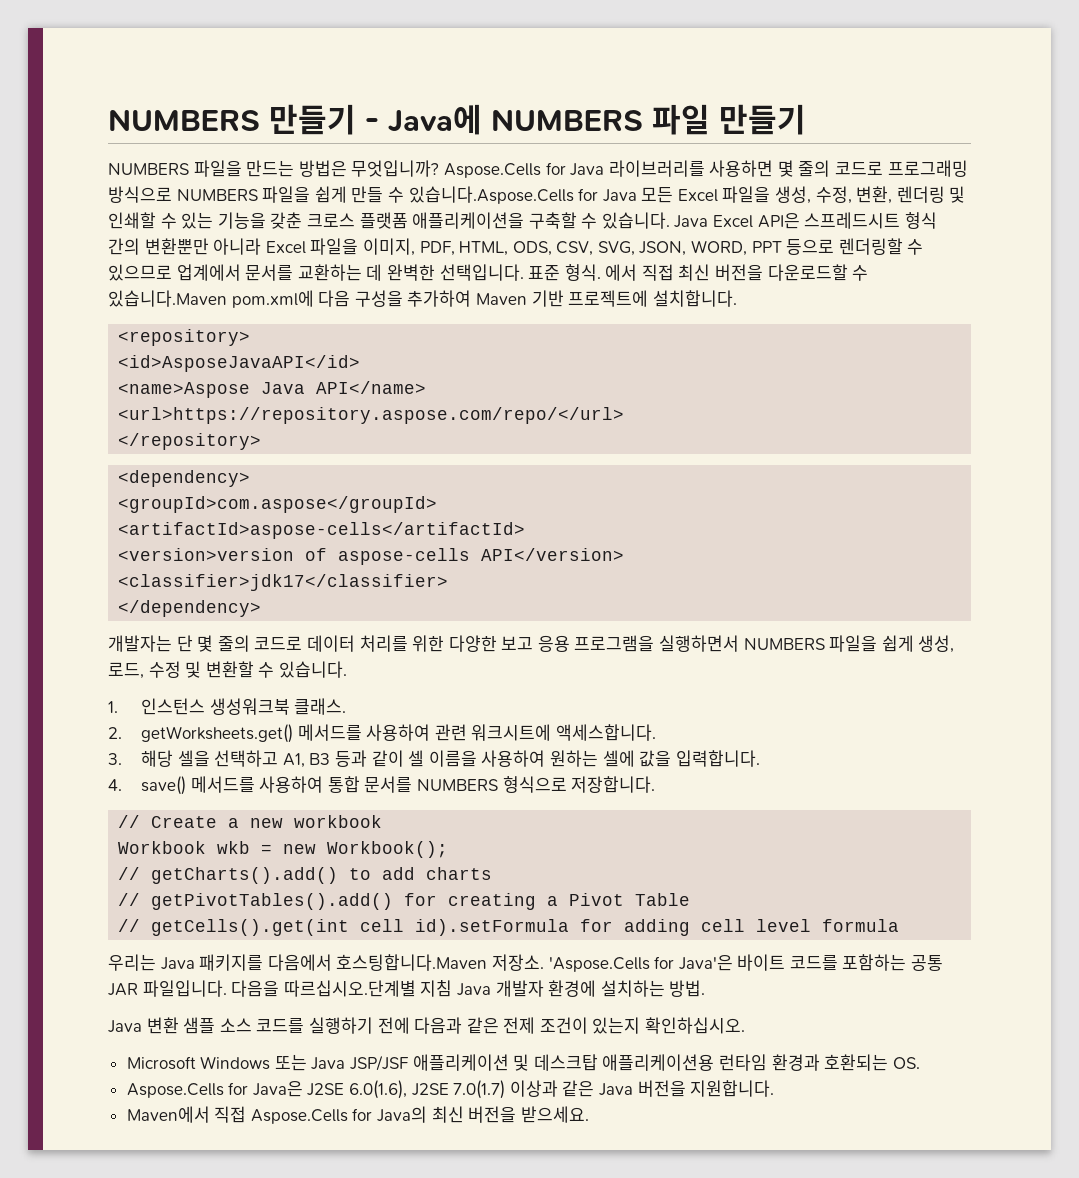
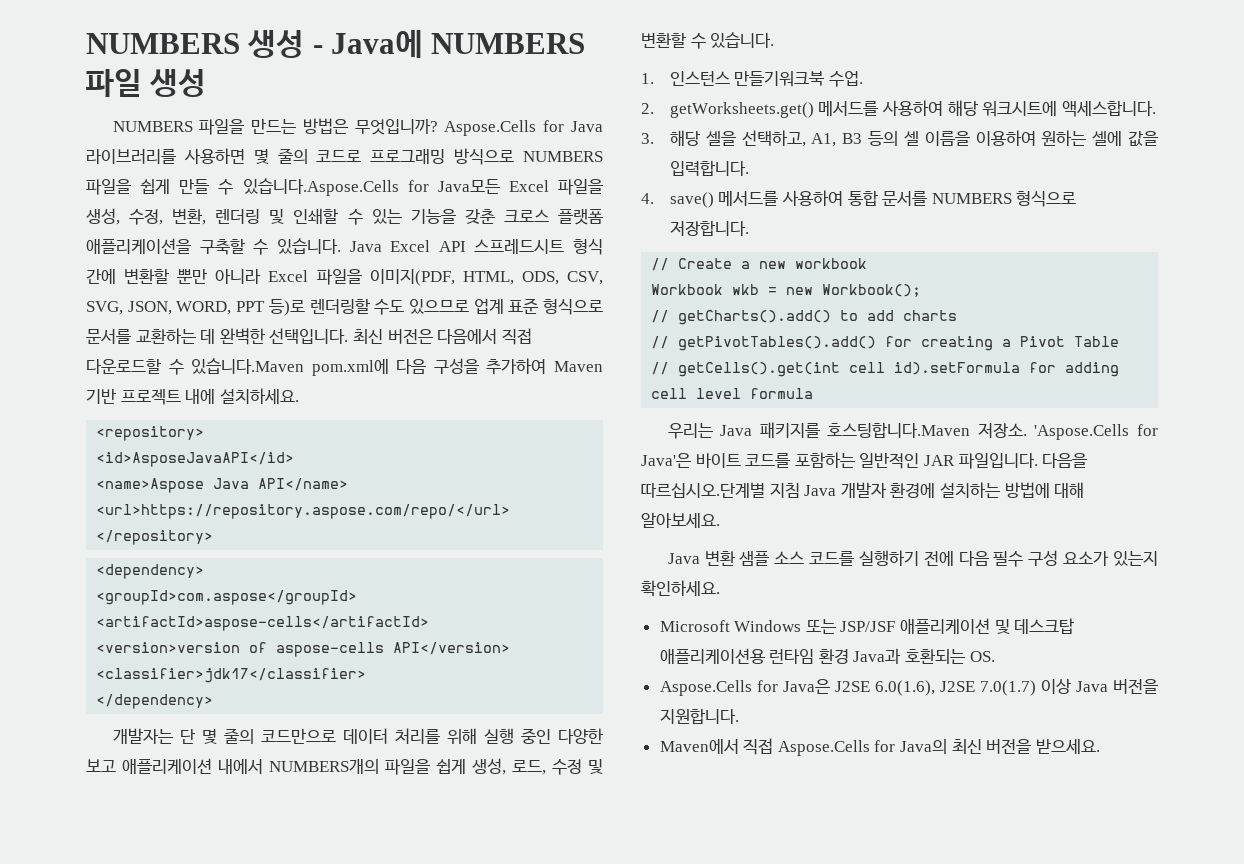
- NUMBERS 만들기 - Java에 NUMBERS 파일 만들기
+ NUMBERS 생성 - Java에 NUMBERS 파일 생성
- Aspose.Cells for Java 라이브러리를 사용하면 몇 줄의 코드로 프로그래밍 방식으로 NUMBERS 파일을 쉽게 만들 수 있습니다.Aspose.Cells for Java 모든 Excel 파일을 생성, 수정, 변환, 렌더링 및 인쇄할 수 있는 기능을 갖춘 크로스 플랫폼 애플리케이션을 구축할 수 있습니다.
+ Aspose.Cells for Java 라이브러리를 사용하면 몇 줄의 코드로 프로그래밍 방식으로 NUMBERS 파일을 쉽게 만들 수 있습니다.Aspose.Cells for Java모든 Excel 파일을 생성, 수정, 변환, 렌더링 및 인쇄할 수 있는 기능을 갖춘 크로스 플랫폼 애플리케이션을 구축할 수 있습니다.
- Java Excel API은 스프레드시트 형식 간의 변환뿐만 아니라 Excel 파일을 이미지, PDF, HTML, ODS, CSV, SVG, JSON, WORD, PPT 등으로 렌더링할 수 있으므로 업계에서 문서를 교환하는 데 완벽한 선택입니다.
+ Java Excel API 스프레드시트 형식 간에 변환할 뿐만 아니라 Excel 파일을 이미지(PDF, HTML, ODS, CSV, SVG, JSON, WORD, PPT 등)로 렌더링할 수도 있으므로 업계 표준 형식으로 문서를 교환하는 데 완벽한 선택입니다.
- 표준 형식. 에서 직접 최신 버전을 다운로드할 수 있습니다.Maven pom.xml에 다음 구성을 추가하여 Maven 기반 프로젝트에 설치합니다.
+ 최신 버전은 다음에서 직접 다운로드할 수 있습니다.Maven pom.xml에 다음 구성을 추가하여 Maven 기반 프로젝트 내에 설치하세요.
- 개발자는 단 몇 줄의 코드로 데이터 처리를 위한 다양한 보고 응용 프로그램을 실행하면서 NUMBERS 파일을 쉽게 생성, 로드, 수정 및 변환할 수 있습니다.
+ 개발자는 단 몇 줄의 코드만으로 데이터 처리를 위해 실행 중인 다양한 보고 애플리케이션 내에서 NUMBERS개의 파일을 쉽게 생성, 로드, 수정 및 변환할 수 있습니다.
- 1. 인스턴스 생성워크북 클래스.
+ 1. 인스턴스 만들기워크북 수업.
- 2. getWorksheets.get() 메서드를 사용하여 관련 워크시트에 액세스합니다.
+ 2. getWorksheets.get() 메서드를 사용하여 해당 워크시트에 액세스합니다.
- 3. 해당 셀을 선택하고 A1, B3 등과 같이 셀 이름을 사용하여 원하는 셀에 값을 입력합니다.
+ 3. 해당 셀을 선택하고, A1, B3 등의 셀 이름을 이용하여 원하는 셀에 값을 입력합니다.
- 우리는 Java 패키지를 다음에서 호스팅합니다.Maven 저장소.
+ 우리는 Java 패키지를 호스팅합니다.Maven 저장소.
- 'Aspose.Cells for Java'은 바이트 코드를 포함하는 공통 JAR 파일입니다.
+ 'Aspose.Cells for Java'은 바이트 코드를 포함하는 일반적인 JAR 파일입니다.
- 다음을 따르십시오.단계별 지침 Java 개발자 환경에 설치하는 방법.
+ 다음을 따르십시오.단계별 지침 Java 개발자 환경에 설치하는 방법에 대해 알아보세요.
- Java 변환 샘플 소스 코드를 실행하기 전에 다음과 같은 전제 조건이 있는지 확인하십시오.
+ Java 변환 샘플 소스 코드를 실행하기 전에 다음 필수 구성 요소가 있는지 확인하세요.
- Microsoft Windows 또는 Java JSP/JSF 애플리케이션 및 데스크탑 애플리케이션용 런타임 환경과 호환되는 OS.
+ Microsoft Windows 또는 JSP/JSF 애플리케이션 및 데스크탑 애플리케이션용 런타임 환경 Java과 호환되는 OS.
- Aspose.Cells for Java은 J2SE 6.0(1.6), J2SE 7.0(1.7) 이상과 같은 Java 버전을 지원합니다.
+ Aspose.Cells for Java은 J2SE 6.0(1.6), J2SE 7.0(1.7) 이상 Java 버전을 지원합니다.

